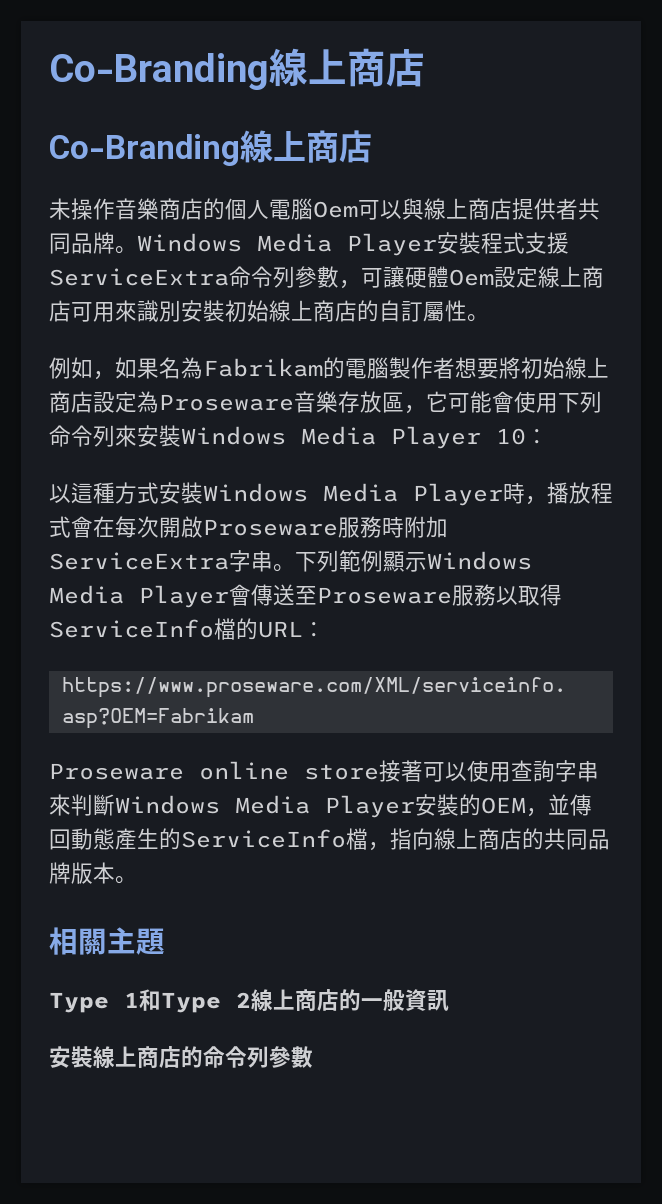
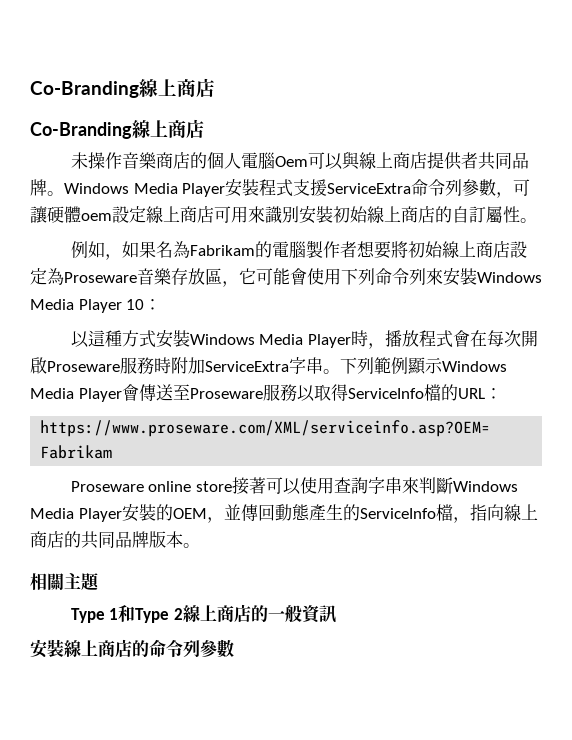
- Windows Media Player安裝程式支援ServiceExtra命令列參數，可讓硬體Oem設定線上商店可用來識別安裝初始線上商店的自訂屬性。
+ Windows Media Player安裝程式支援ServiceExtra命令列參數，可讓硬體oem設定線上商店可用來識別安裝初始線上商店的自訂屬性。

